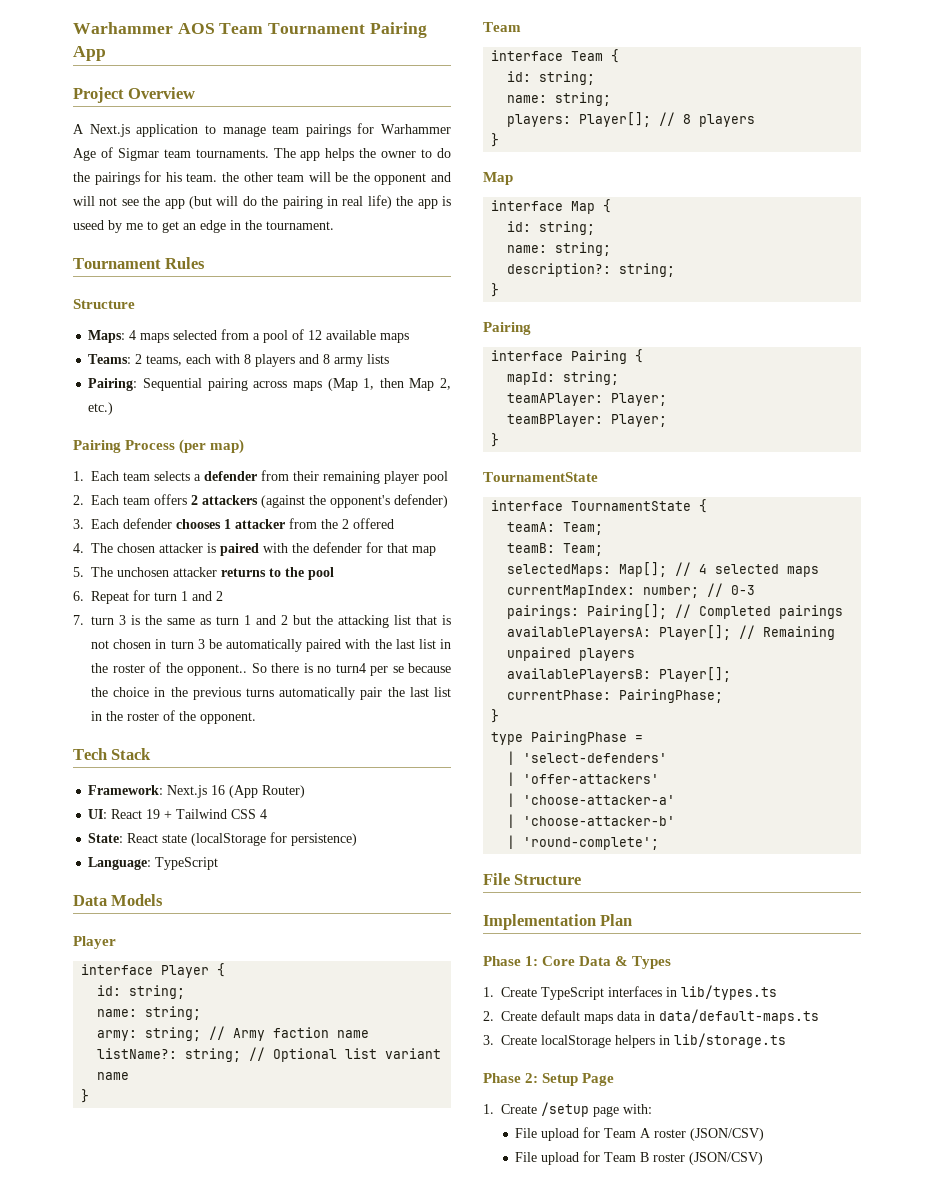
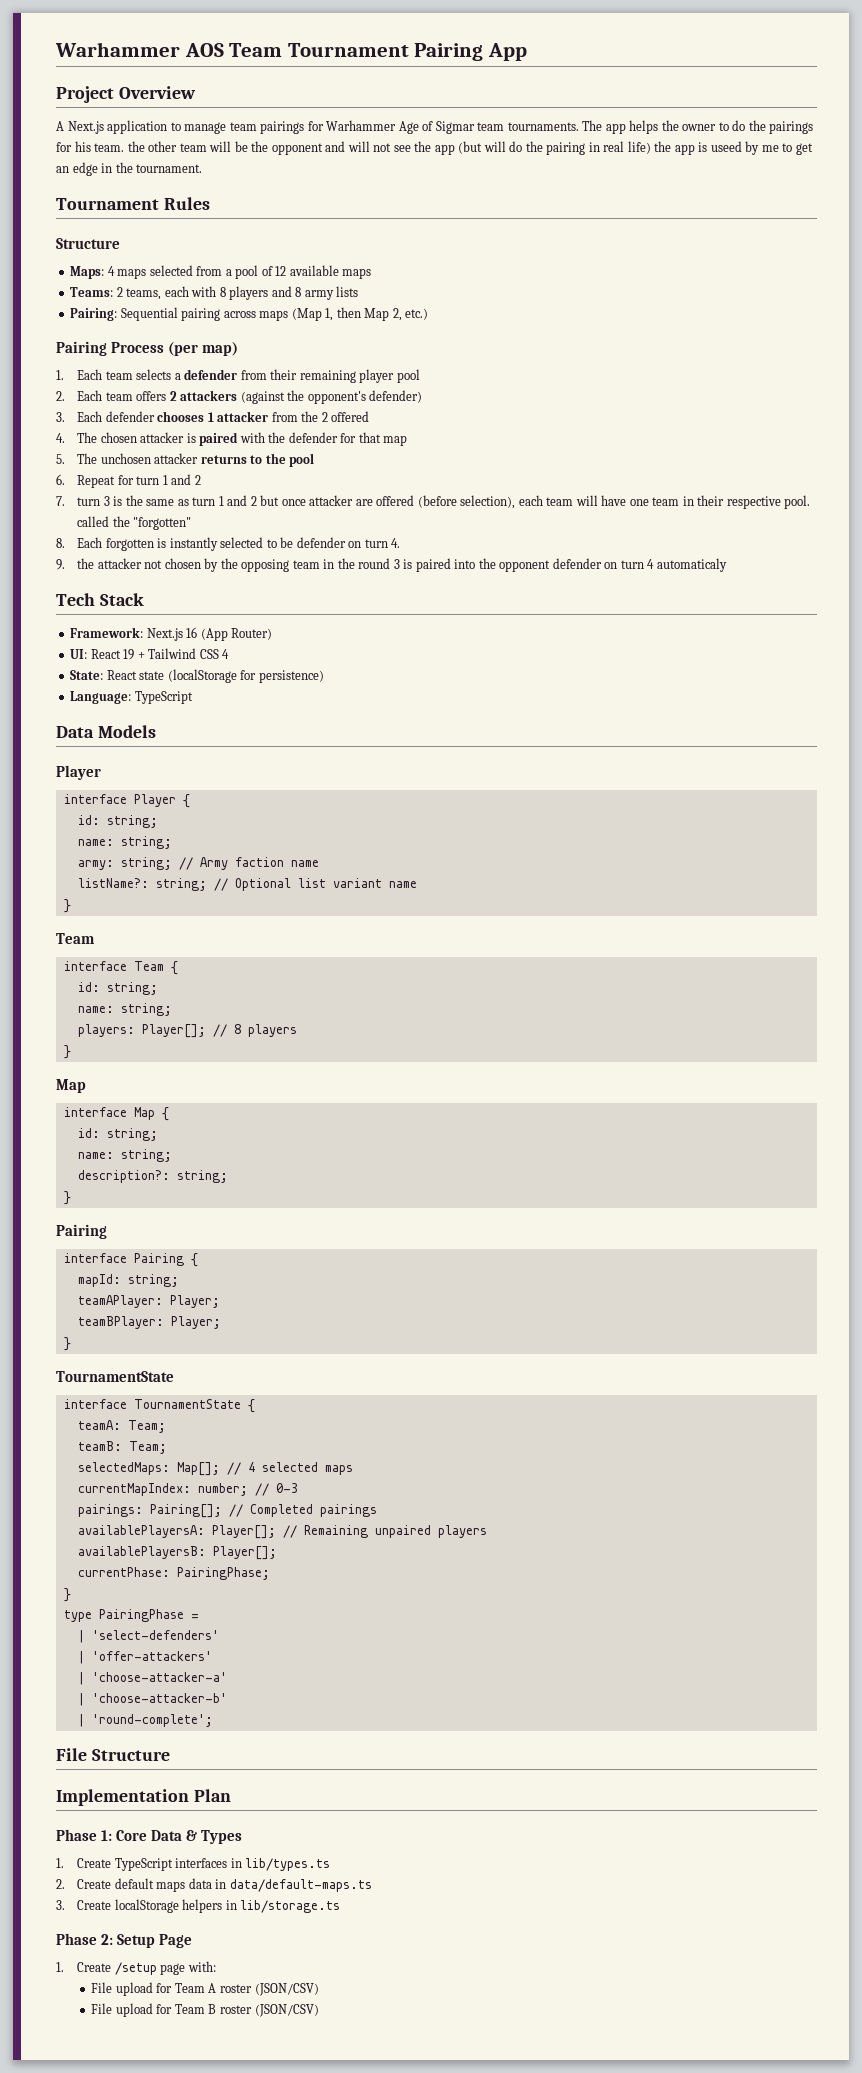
- 7. turn 3 is the same as turn 1 and 2 but the attacking list that is not chosen in turn 3 be automatically paired with the last list in the roster of the opponent.. So there is no turn4 per se because the choice in the previous turns automatically pair the last list in the roster of the opponent.
+ 7. turn 3 is the same as turn 1 and 2 but once attacker are offered (before selection), each team will have one team in their respective pool. called the "forgotten"
+ 8. Each forgotten is instantly selected to be defender on turn 4.
+ 9. the attacker not chosen by the opposing team in the round 3 is paired into the opponent defender on turn 4 automaticaly

